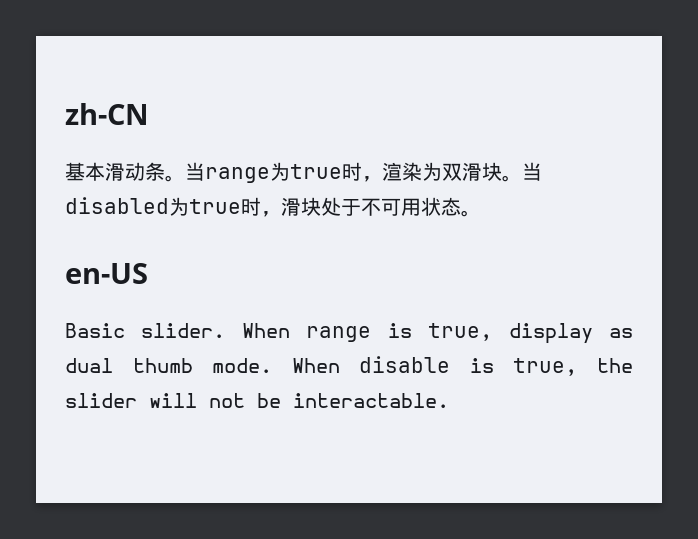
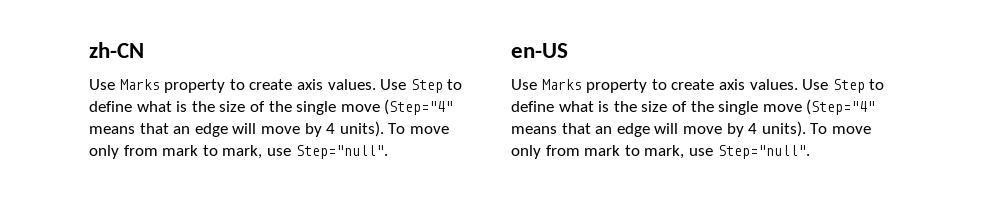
  zh-CN
- 基本滑动条。当range为true时，渲染为双滑块。当disabled为true时，滑块处于不可用状态。
+ Use Marks property to create axis values. Use Step to define what is the size of the single move (Step="4" means that an edge will move by 4 units). To move only from mark to mark, use Step="null".
  en-US
- Basic slider. When range is true, display as dual thumb mode. When disable is true, the slider will not be interactable.
+ Use Marks property to create axis values. Use Step to define what is the size of the single move (Step="4" means that an edge will move by 4 units). To move only from mark to mark, use Step="null".

